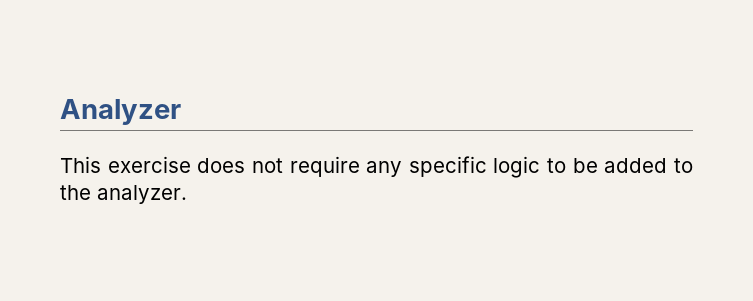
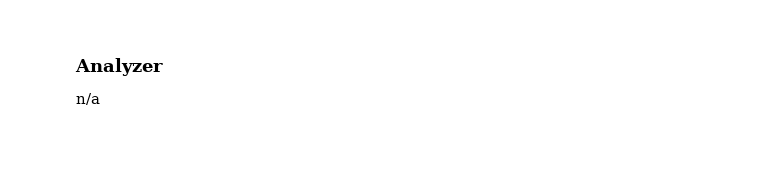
- This exercise does not require any specific logic to be added to the analyzer.
+ n/a

